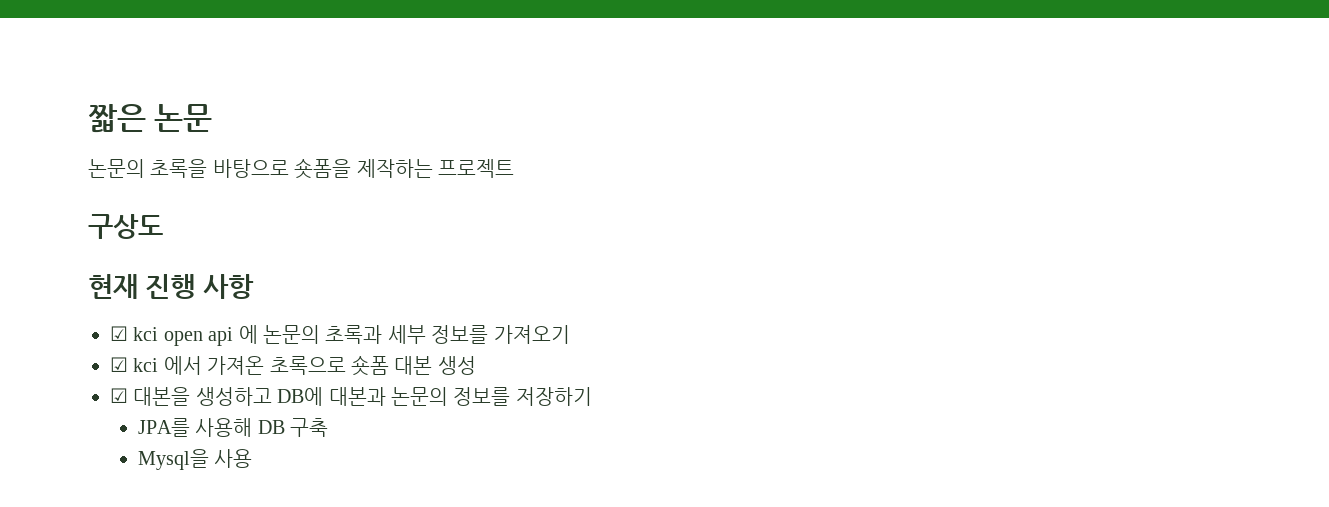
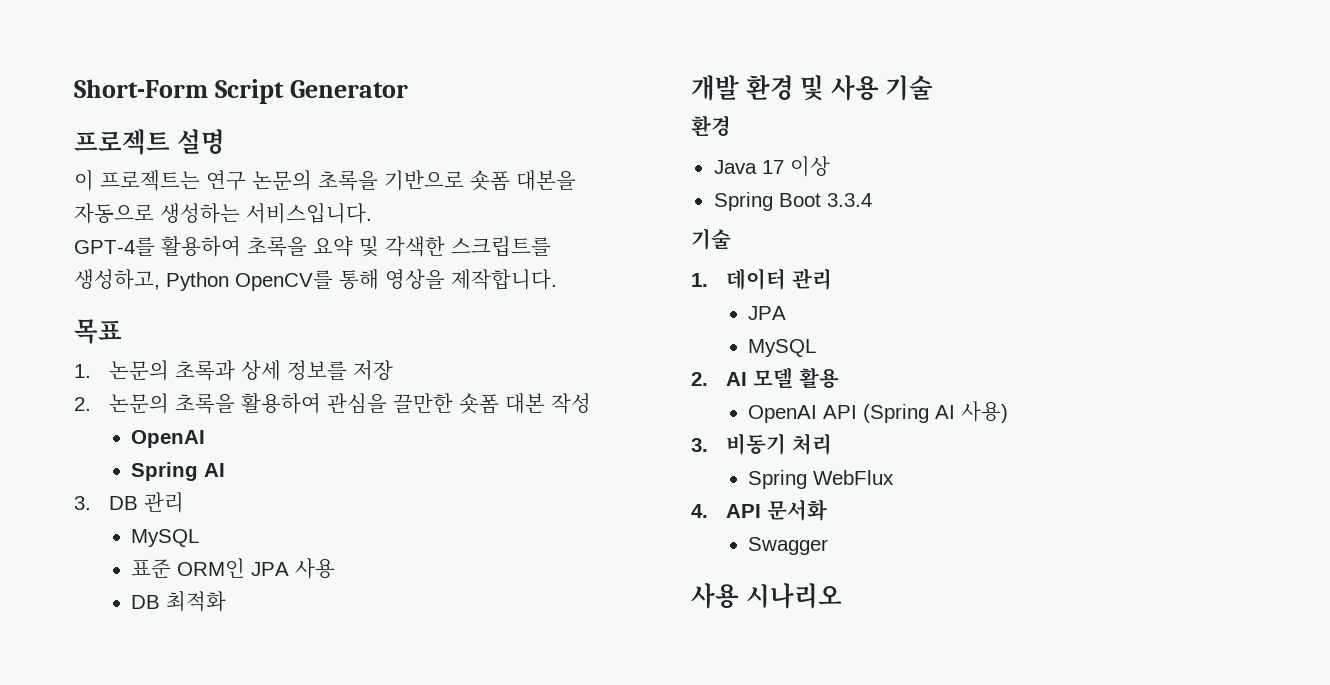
- 짧은 논문
- 논문의 초록을 바탕으로 숏폼을 제작하는 프로젝트
- 구상도
- 현재 진행 사항
- ☑ kci open api 에 논문의 초록과 세부 정보를 가져오기
- ☑ kci 에서 가져온 초록으로 숏폼 대본 생성
- ☑ 대본을 생성하고 DB에 대본과 논문의 정보를 저장하기
- JPA를 사용해 DB 구축
- Mysql을 사용
+ Short-Form Script Generator
+ 프로젝트 설명
+ 이 프로젝트는 연구 논문의 초록을 기반으로 숏폼 대본을 자동으로 생성하는 서비스입니다.
+ GPT-4를 활용하여 초록을 요약 및 각색한 스크립트를 생성하고, Python OpenCV를 통해 영상을 제작합니다.
+ 목표
+ 1. 논문의 초록과 상세 정보를 저장
+ 2. 논문의 초록을 활용하여 관심을 끌만한 숏폼 대본 작성
+ OpenAI
+ Spring AI
+ 3. DB 관리
+ MySQL
+ 표준 ORM인 JPA 사용
+ DB 최적화
+ 개발 환경 및 사용 기술
+ 환경
+ Java 17 이상
+ Spring Boot 3.3.4
+ 기술
+ 1. 데이터 관리
+ JPA
+ MySQL
+ 2. AI 모델 활용
+ OpenAI API (Spring AI 사용)
+ 3. 비동기 처리
+ Spring WebFlux
+ 4. API 문서화
+ Swagger
+ 사용 시나리오

